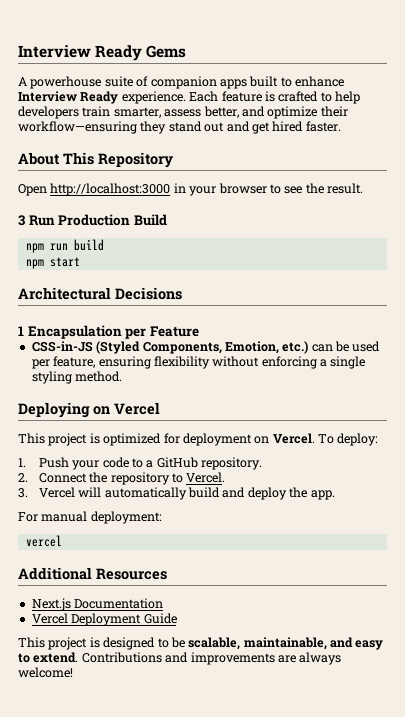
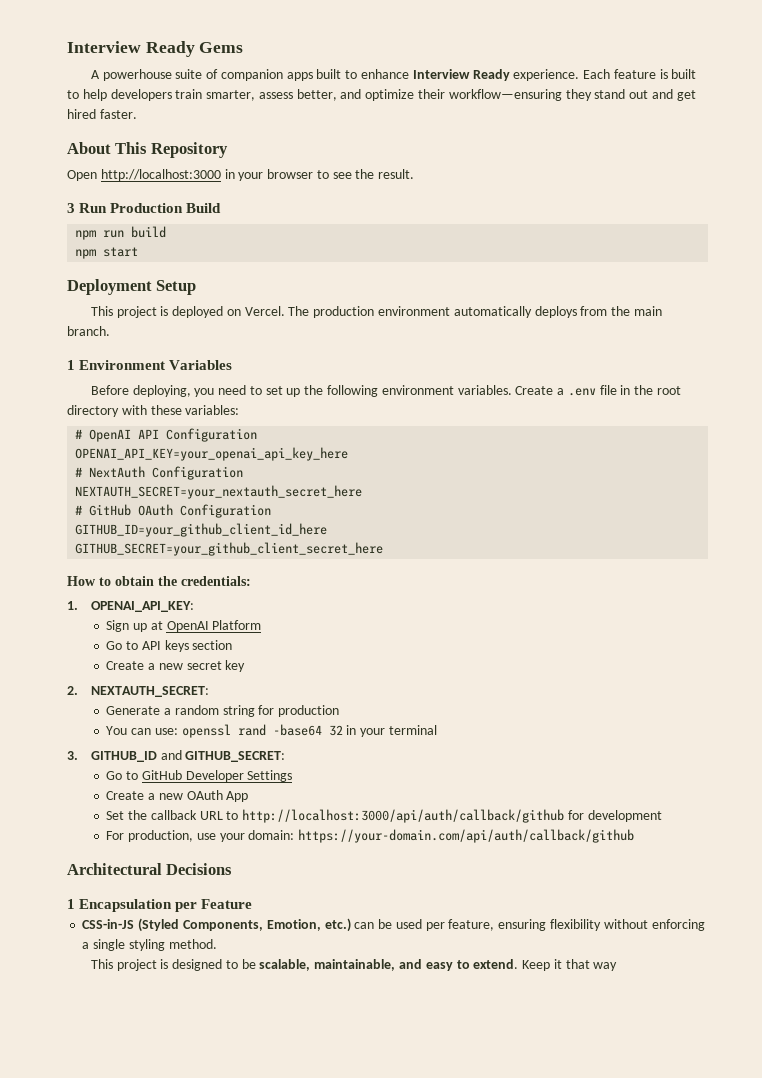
- Each feature is crafted to help developers train smarter, assess better, and optimize their workflow—ensuring they stand out and get hired faster.
+ Each feature is built to help developers train smarter, assess better, and optimize their workflow—ensuring they stand out and get hired faster.
+ Deployment Setup
+ This project is deployed on Vercel. The production environment automatically deploys from the main branch.
+ 1 Environment Variables
+ Before deploying, you need to set up the following environment variables. Create a .env file in the root directory with these variables:
+ # OpenAI API Configuration
+ OPENAI_API_KEY=your_openai_api_key_here
+ # NextAuth Configuration
+ NEXTAUTH_SECRET=your_nextauth_secret_here
+ # GitHub OAuth Configuration
+ GITHUB_ID=your_github_client_id_here
+ GITHUB_SECRET=your_github_client_secret_here
+ How to obtain the credentials:
+ 1. OPENAI_API_KEY:
+ Sign up at OpenAI Platform
+ Go to API keys section
+ Create a new secret key
+ 2. NEXTAUTH_SECRET:
+ Generate a random string for production
+ You can use: openssl rand -base64 32 in your terminal
+ 3. GITHUB_ID and GITHUB_SECRET:
+ Go to GitHub Developer Settings
+ Create a new OAuth App
+ Set the callback URL to http://localhost:3000/api/auth/callback/github for development
+ For production, use your domain: https://your-domain.com/api/auth/callback/github
- Deploying on Vercel
- This project is optimized for deployment on Vercel. To deploy:
- 1. Push your code to a GitHub repository.
- 2. Connect the repository to Vercel.
- 3. Vercel will automatically build and deploy the app.
- For manual deployment:
- vercel
- Additional Resources
- Next.js Documentation
- Vercel Deployment Guide
- Contributions and improvements are always welcome!
+ Keep it that way

